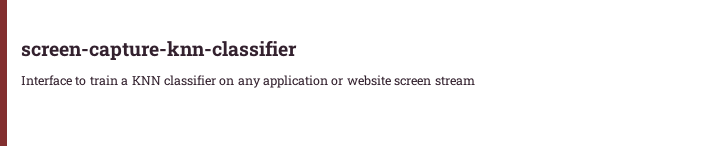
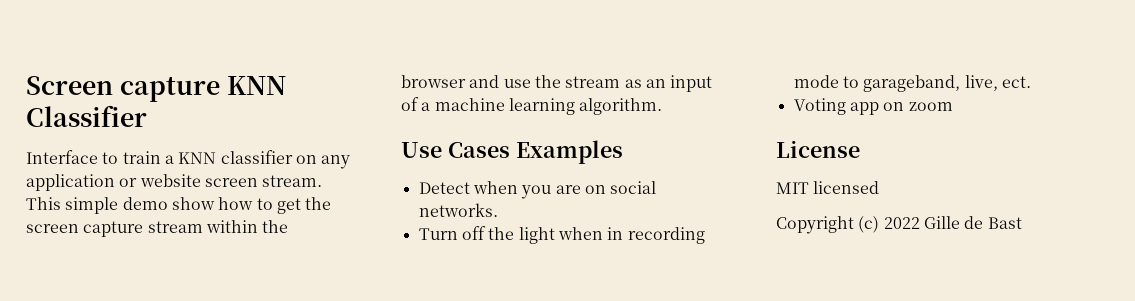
- screen-capture-knn-classifier
+ Screen capture KNN Classifier
- Interface to train a KNN classifier on any application or website screen stream
+ Interface to train a KNN classifier on any application or website screen stream. This simple demo show how to get the screen capture stream within the browser and use the stream as an input of a machine learning algorithm.
+ Use Cases Examples
+ Detect when you are on social networks.
+ Turn off the light when in recording mode to garageband, live, ect.
+ Voting app on zoom
+ License
+ MIT licensed
+ Copyright (c) 2022 Gille de Bast

